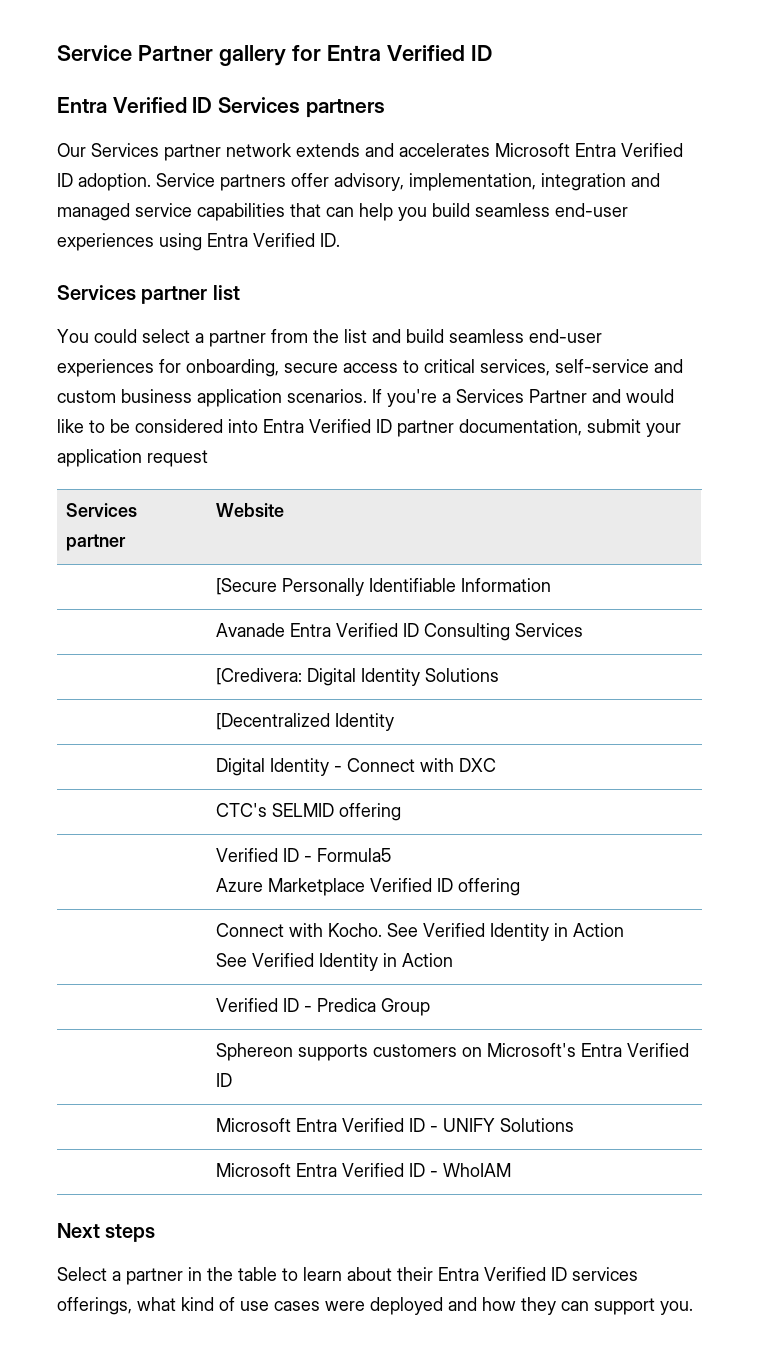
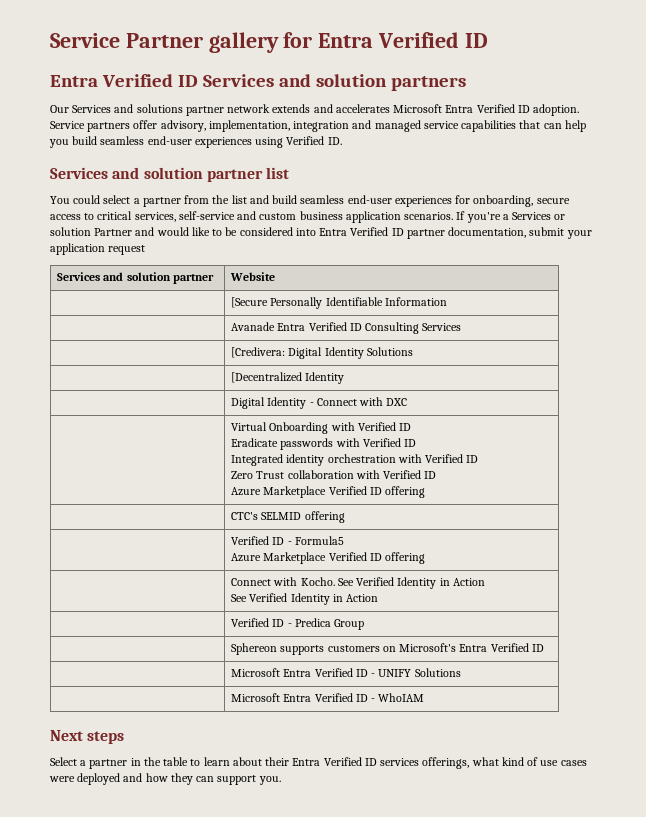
- Entra Verified ID Services partners
+ Entra Verified ID Services and solution partners
- Our Services partner network extends and accelerates Microsoft Entra Verified ID adoption.
+ Our Services and solutions partner network extends and accelerates Microsoft Entra Verified ID adoption.
- Service partners offer advisory, implementation, integration and managed service capabilities that can help you build seamless end-user experiences using Entra Verified ID.
+ Service partners offer advisory, implementation, integration and managed service capabilities that can help you build seamless end-user experiences using Verified ID.
- Services partner list
+ Services and solution partner list
- If you're a Services Partner and would like to be considered into Entra Verified ID partner documentation, submit your application request
+ If you're a Services or solution Partner and would like to be considered into Entra Verified ID partner documentation, submit your application request
- Services partner | Website
+ Services and solution partner | Website
+ | Virtual Onboarding with Verified ID
+ Eradicate passwords with Verified ID
+ Integrated identity orchestration with Verified ID
+ Zero Trust collaboration with Verified ID
+ Azure Marketplace Verified ID offering

